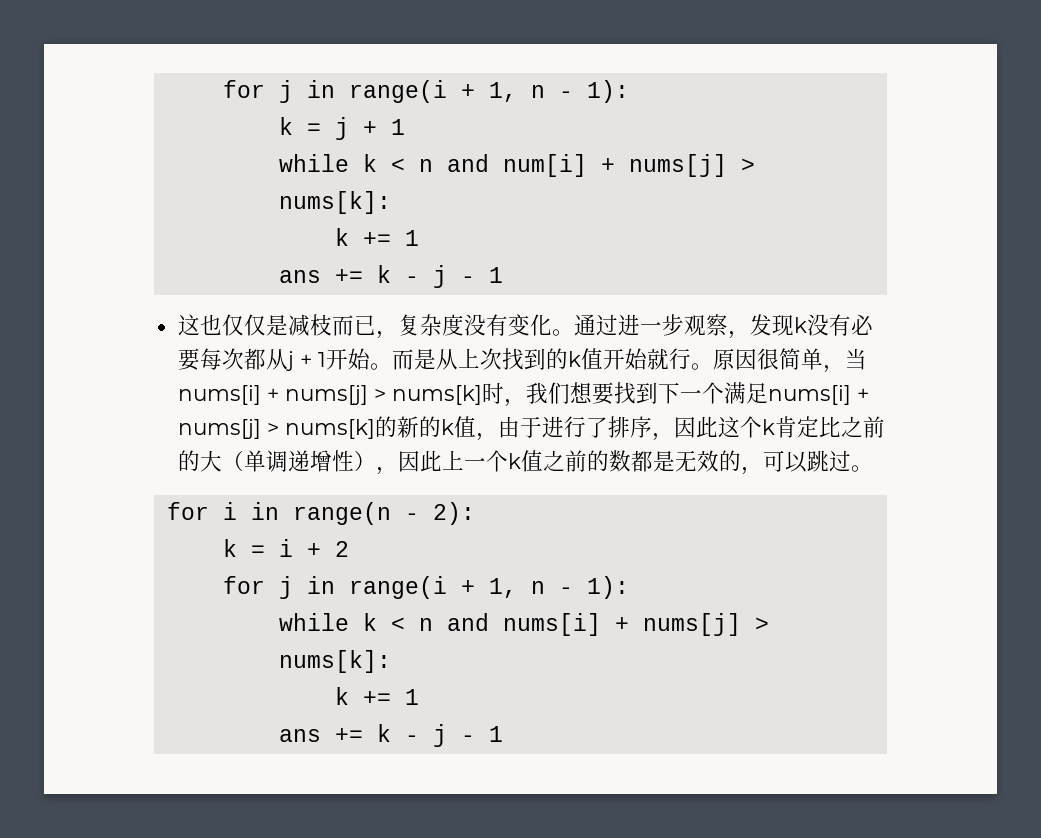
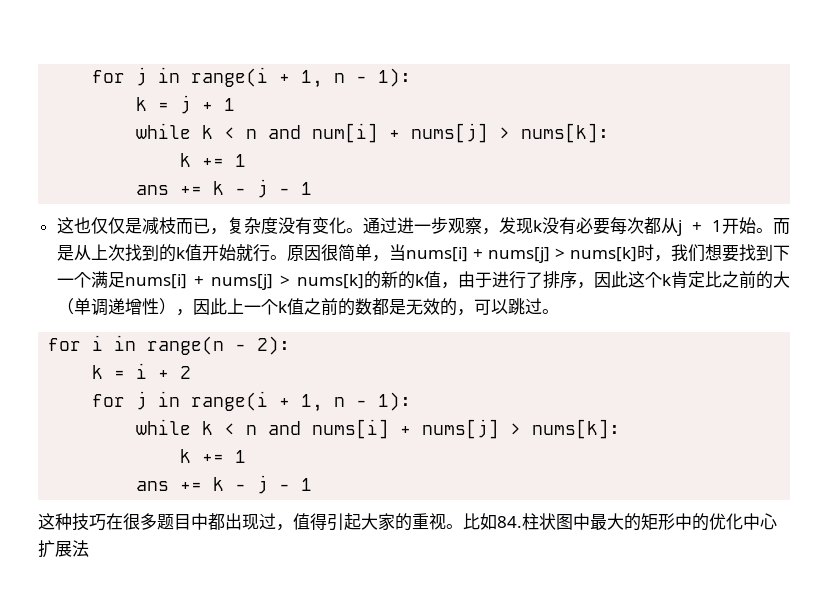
+ 这种技巧在很多题目中都出现过，值得引起大家的重视。比如84.柱状图中最大的矩形中的优化中心扩展法

